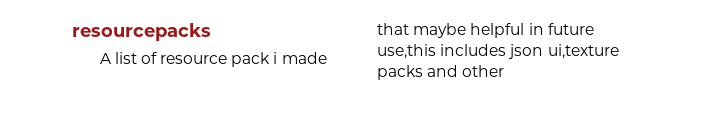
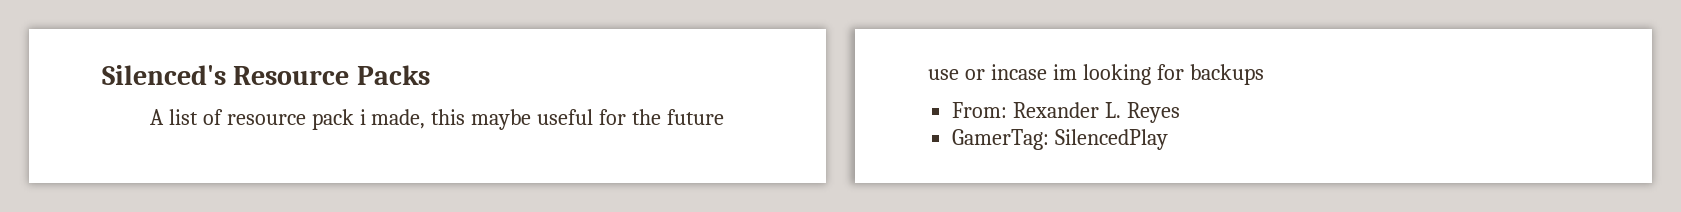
- resourcepacks
+ Silenced's Resource Packs
- A list of resource pack i made that maybe helpful in future use,this includes json ui,texture packs and other
+ A list of resource pack i made, this maybe useful for the future use or incase im looking for backups
+ From: Rexander L. Reyes
+ GamerTag: SilencedPlay

